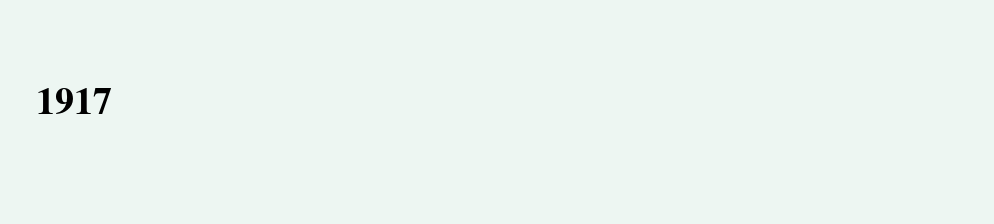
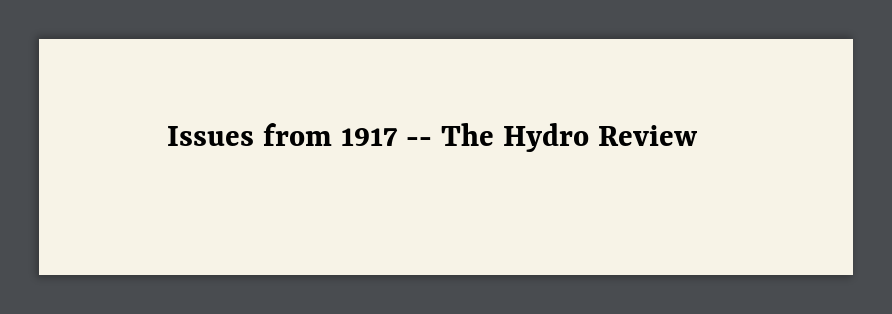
- 1917
+ Issues from 1917 -- The Hydro Review

